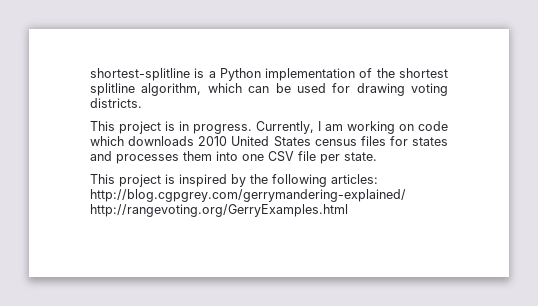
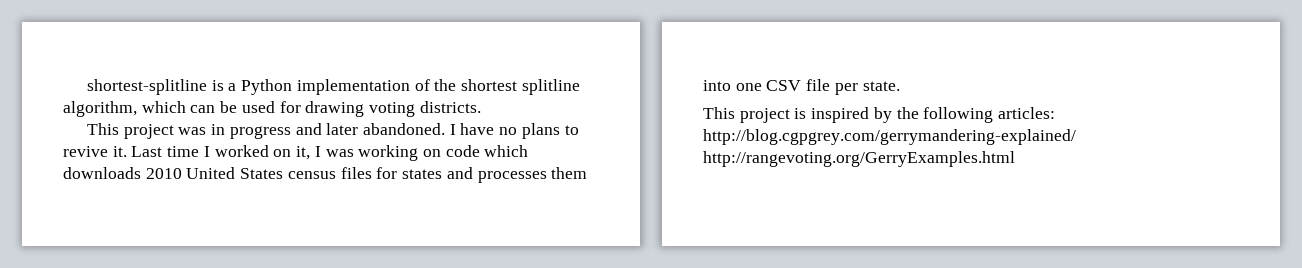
- This project is in progress. Currently, I am working on code which downloads 2010 United States census files for states and processes them into one CSV file per state.
+ This project was in progress and later abandoned. I have no plans to revive it. Last time I worked on it, I was working on code which downloads 2010 United States census files for states and processes them into one CSV file per state.

